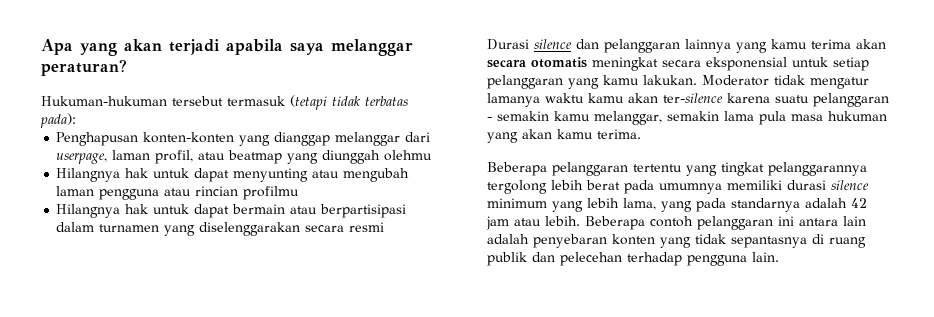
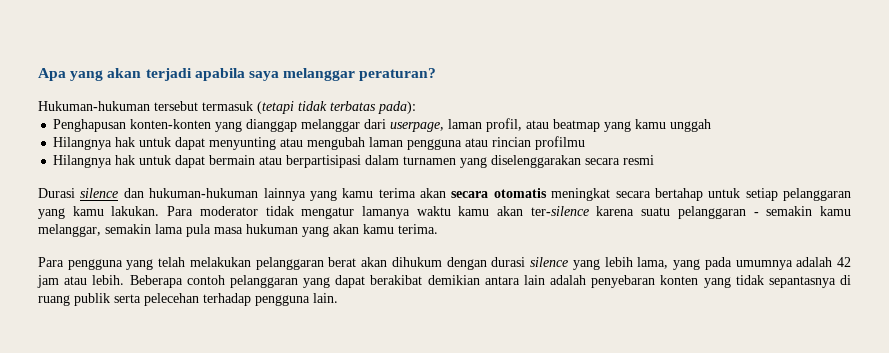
- Penghapusan konten-konten yang dianggap melanggar dari userpage, laman profil, atau beatmap yang diunggah olehmu
+ Penghapusan konten-konten yang dianggap melanggar dari userpage, laman profil, atau beatmap yang kamu unggah
- Durasi silence dan pelanggaran lainnya yang kamu terima akan secara otomatis meningkat secara eksponensial untuk setiap pelanggaran yang kamu lakukan.
+ Durasi silence dan hukuman-hukuman lainnya yang kamu terima akan secara otomatis meningkat secara bertahap untuk setiap pelanggaran yang kamu lakukan.
- Moderator tidak mengatur lamanya waktu kamu akan ter-silence karena suatu pelanggaran - semakin kamu melanggar, semakin lama pula masa hukuman yang akan kamu terima.
+ Para moderator tidak mengatur lamanya waktu kamu akan ter-silence karena suatu pelanggaran - semakin kamu melanggar, semakin lama pula masa hukuman yang akan kamu terima.
- Beberapa pelanggaran tertentu yang tingkat pelanggarannya tergolong lebih berat pada umumnya memiliki durasi silence minimum yang lebih lama, yang pada standarnya adalah 42 jam atau lebih.
+ Para pengguna yang telah melakukan pelanggaran berat akan dihukum dengan durasi silence yang lebih lama, yang pada umumnya adalah 42 jam atau lebih.
- Beberapa contoh pelanggaran ini antara lain adalah penyebaran konten yang tidak sepantasnya di ruang publik dan pelecehan terhadap pengguna lain.
+ Beberapa contoh pelanggaran yang dapat berakibat demikian antara lain adalah penyebaran konten yang tidak sepantasnya di ruang publik serta pelecehan terhadap pengguna lain.

